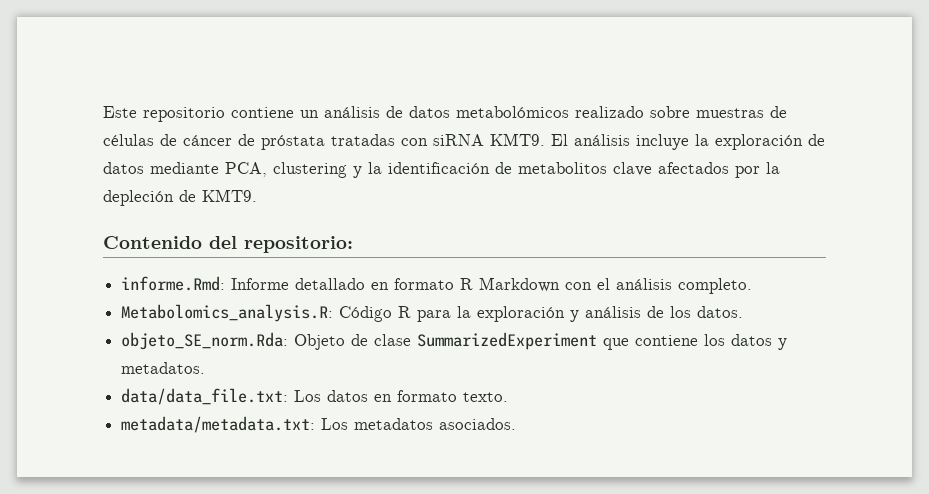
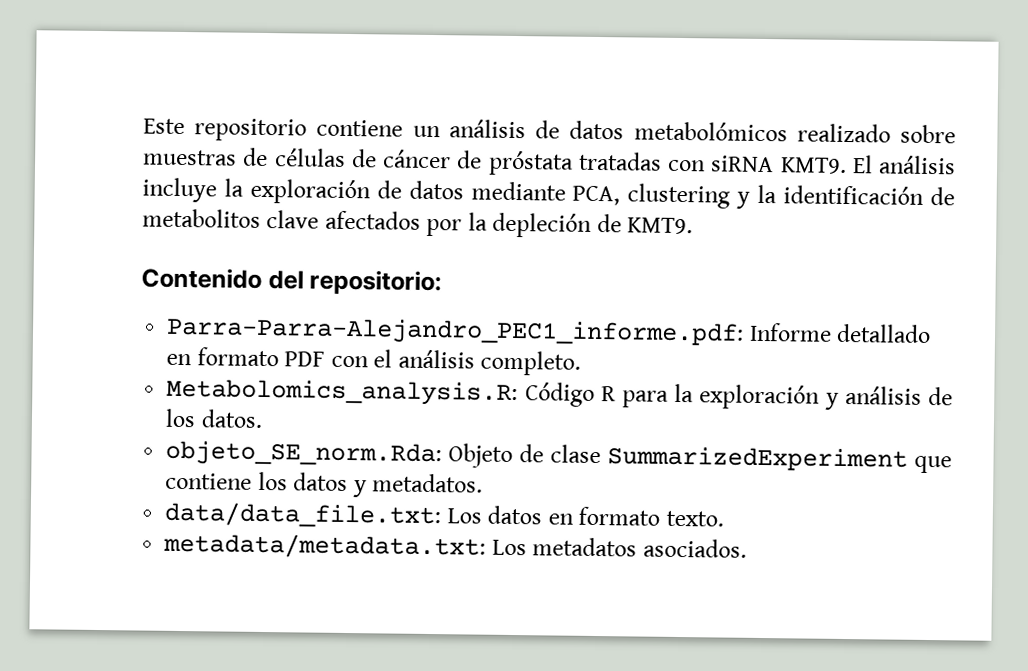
- informe.Rmd: Informe detallado en formato R Markdown con el análisis completo.
+ Parra-Parra-Alejandro_PEC1_informe.pdf: Informe detallado en formato PDF con el análisis completo.

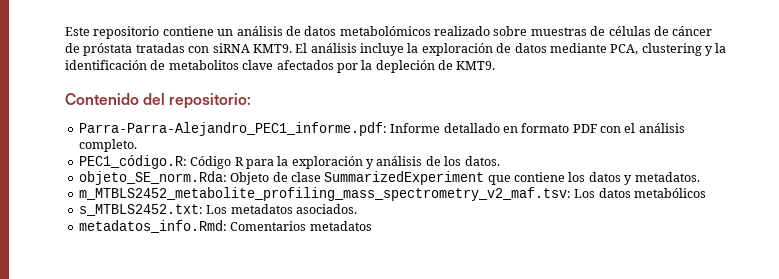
- Metabolomics_analysis.R: Código R para la exploración y análisis de los datos.
+ PEC1_código.R: Código R para la exploración y análisis de los datos.
- data/data_file.txt: Los datos en formato texto.
- metadata/metadata.txt: Los metadatos asociados.
+ m_MTBLS2452_metabolite_profiling_mass_spectrometry_v2_maf.tsv: Los datos metabólicos
+ s_MTBLS2452.txt: Los metadatos asociados.
+ metadatos_info.Rmd: Comentarios metadatos

